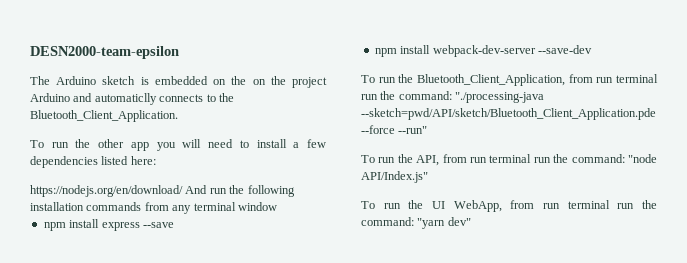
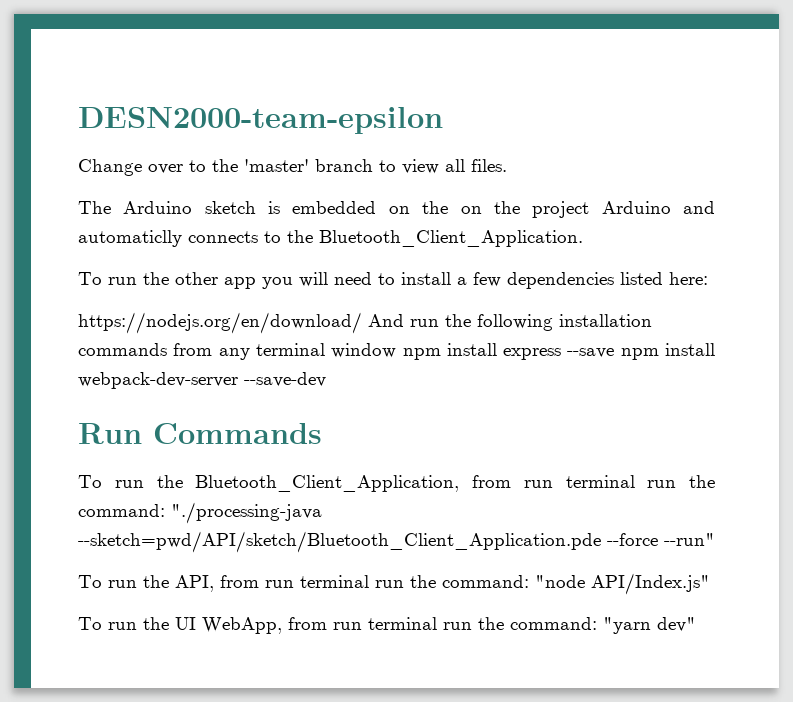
+ Change over to the 'master' branch to view all files.
- https://nodejs.org/en/download/ And run the following installation commands from any terminal window
- npm install express --save
- npm install webpack-dev-server --save-dev
+ https://nodejs.org/en/download/ And run the following installation commands from any terminal window npm install express --save npm install webpack-dev-server --save-dev
+ Run Commands

